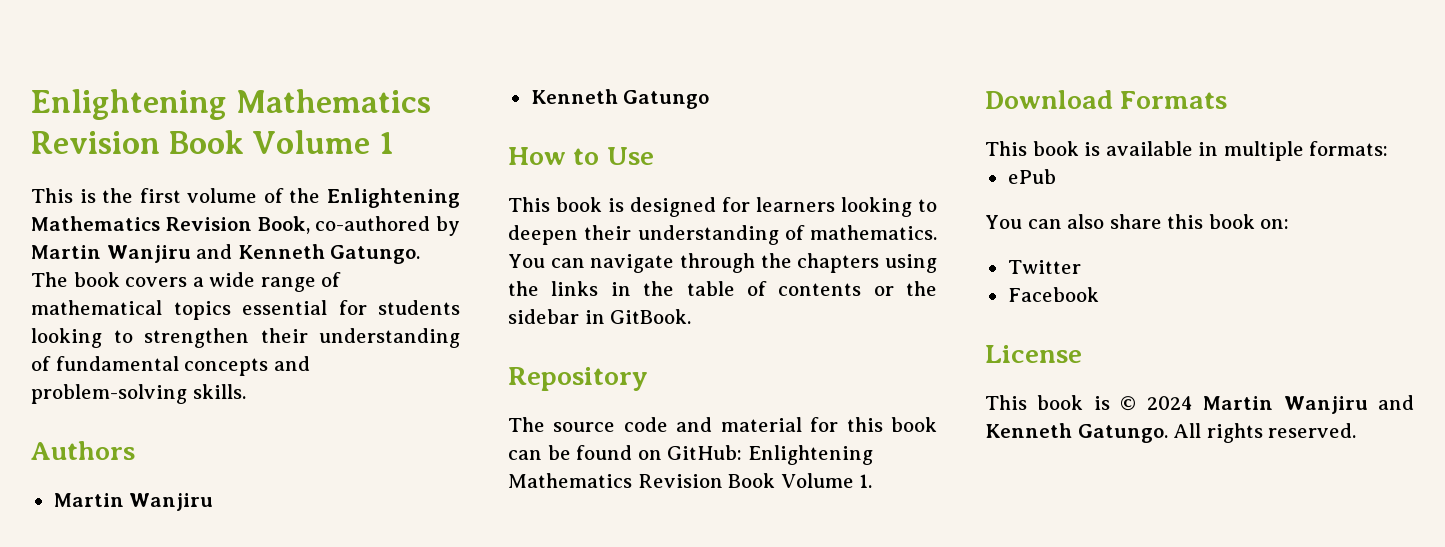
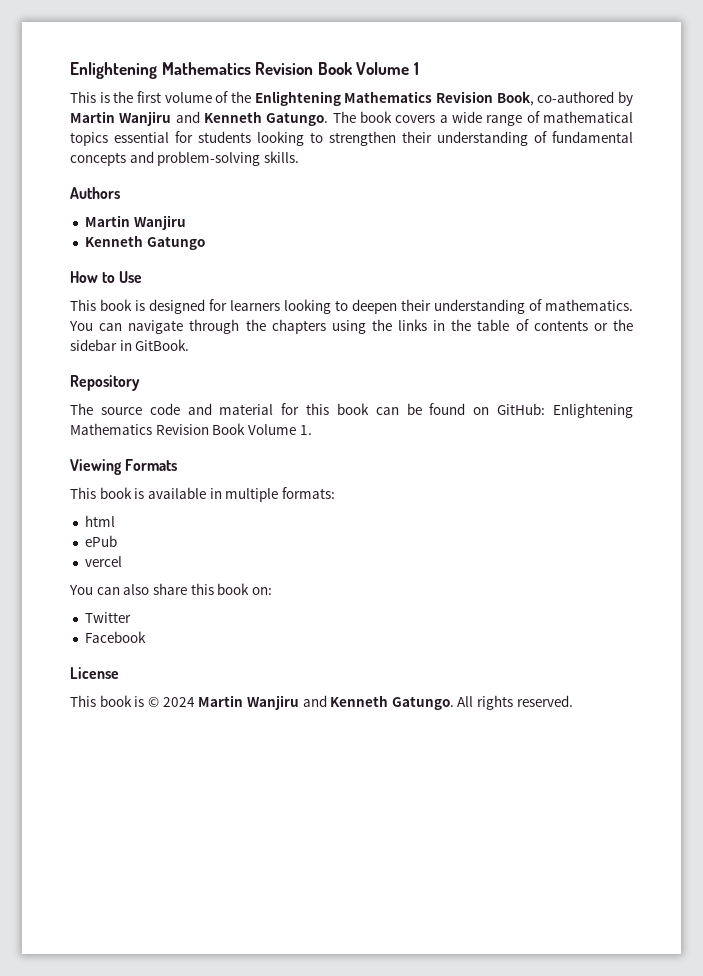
- Download Formats
+ Viewing Formats
+ html
+ vercel

